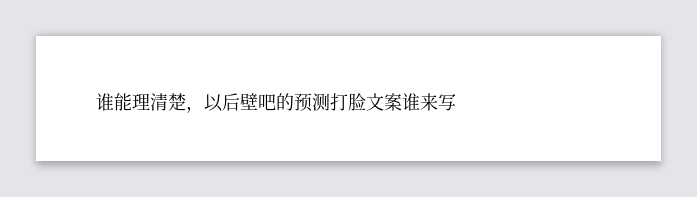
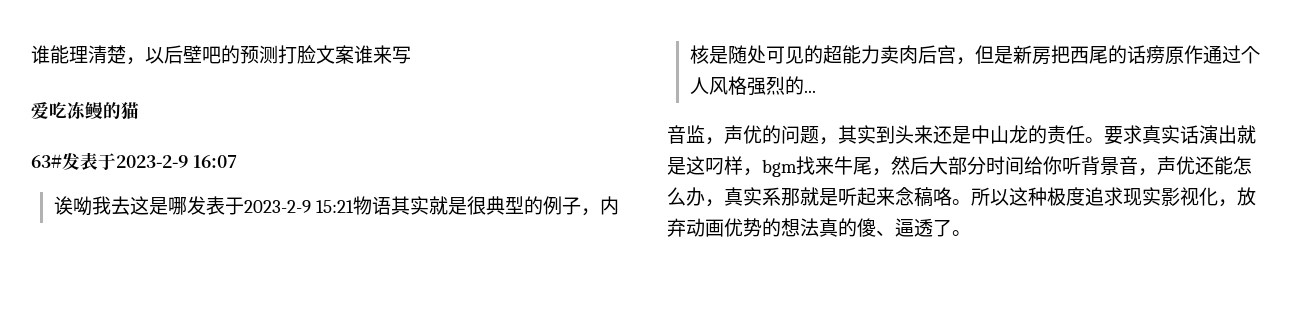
+ 爱吃冻鳗的猫
+ 63#发表于2023-2-9 16:07
+ 诶呦我去这是哪发表于2023-2-9 15:21物语其实就是很典型的例子，内核是随处可见的超能力卖肉后宫，但是新房把西尾的话痨原作通过个人风格强烈的...
+ 音监，声优的问题，其实到头来还是中山龙的责任。要求真实话演出就是这叼样，bgm找来牛尾，然后大部分时间给你听背景音，声优还能怎么办，真实系那就是听起来念稿咯。所以这种极度追求现实影视化，放弃动画优势的想法真的傻、逼透了。

